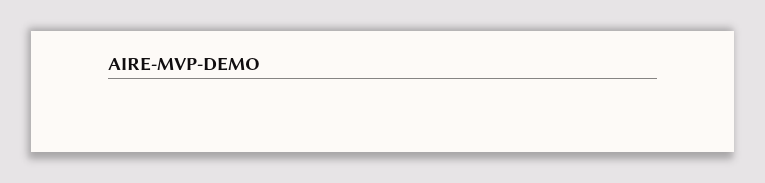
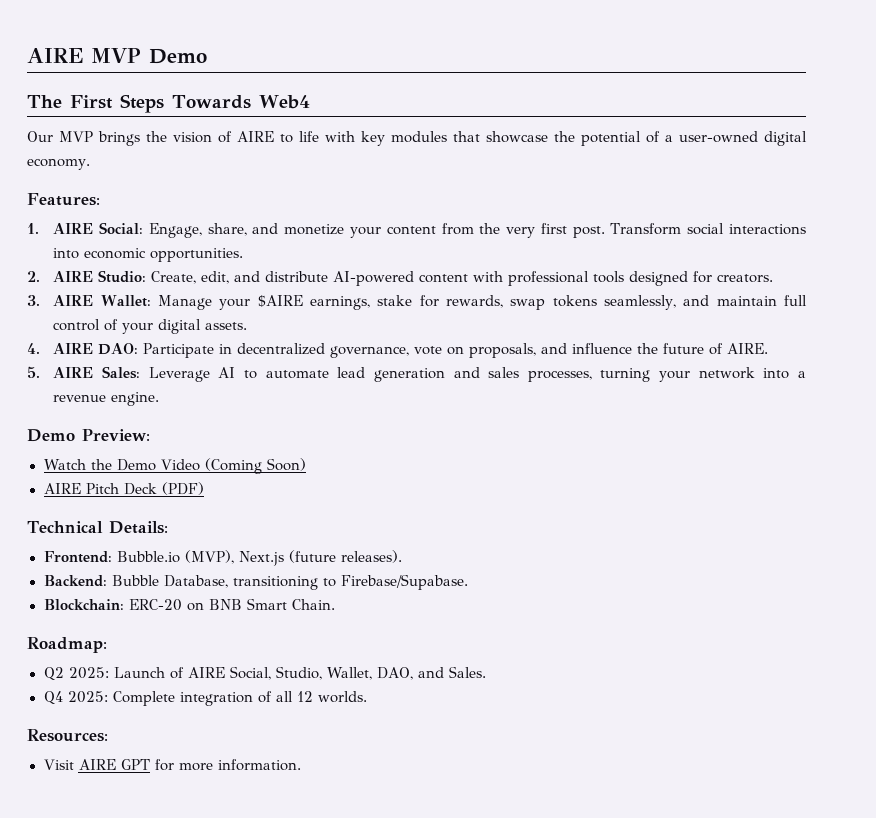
- AIRE-MVP-DEMO
+ AIRE MVP Demo
+ The First Steps Towards Web4
+ Our MVP brings the vision of AIRE to life with key modules that showcase the potential of a user-owned digital economy.
+ Features:
+ 1. AIRE Social: Engage, share, and monetize your content from the very first post. Transform social interactions into economic opportunities.
+ 2. AIRE Studio: Create, edit, and distribute AI-powered content with professional tools designed for creators.
+ 3. AIRE Wallet: Manage your $AIRE earnings, stake for rewards, swap tokens seamlessly, and maintain full control of your digital assets.
+ 4. AIRE DAO: Participate in decentralized governance, vote on proposals, and influence the future of AIRE.
+ 5. AIRE Sales: Leverage AI to automate lead generation and sales processes, turning your network into a revenue engine.
+ Demo Preview:
+ Watch the Demo Video (Coming Soon)
+ AIRE Pitch Deck (PDF)
+ Technical Details:
+ Frontend: Bubble.io (MVP), Next.js (future releases).
+ Backend: Bubble Database, transitioning to Firebase/Supabase.
+ Blockchain: ERC-20 on BNB Smart Chain.
+ Roadmap:
+ Q2 2025: Launch of AIRE Social, Studio, Wallet, DAO, and Sales.
+ Q4 2025: Complete integration of all 12 worlds.
+ Resources:
+ Visit AIRE GPT for more information.

